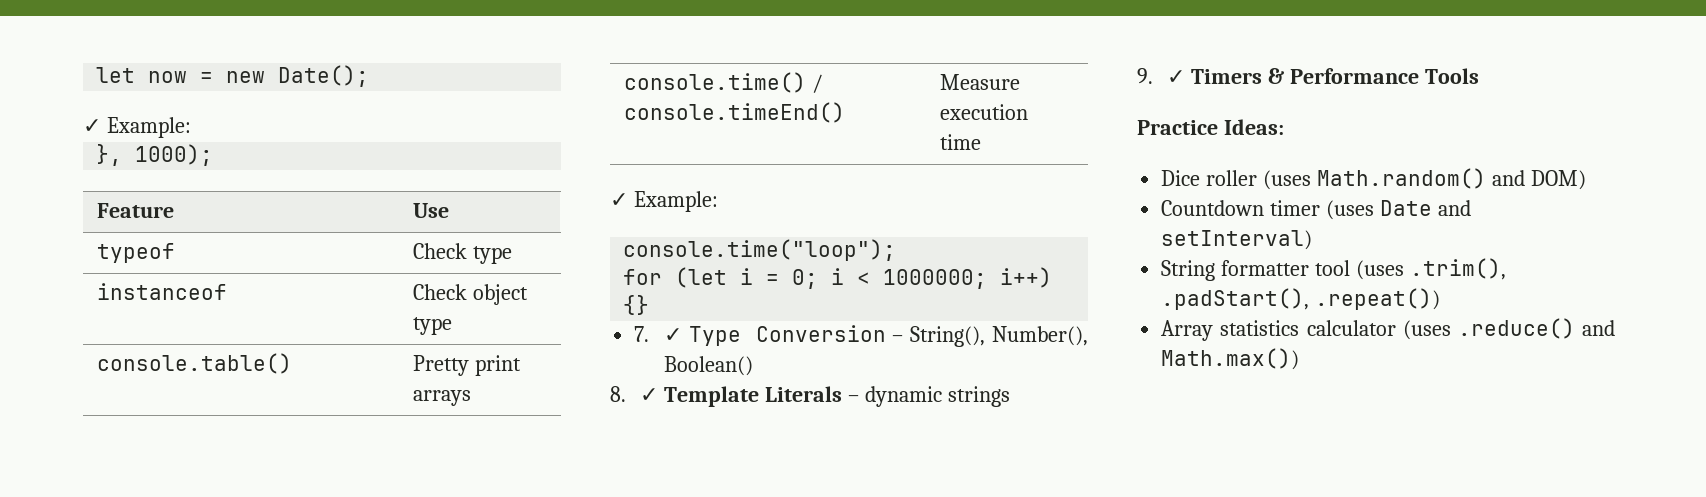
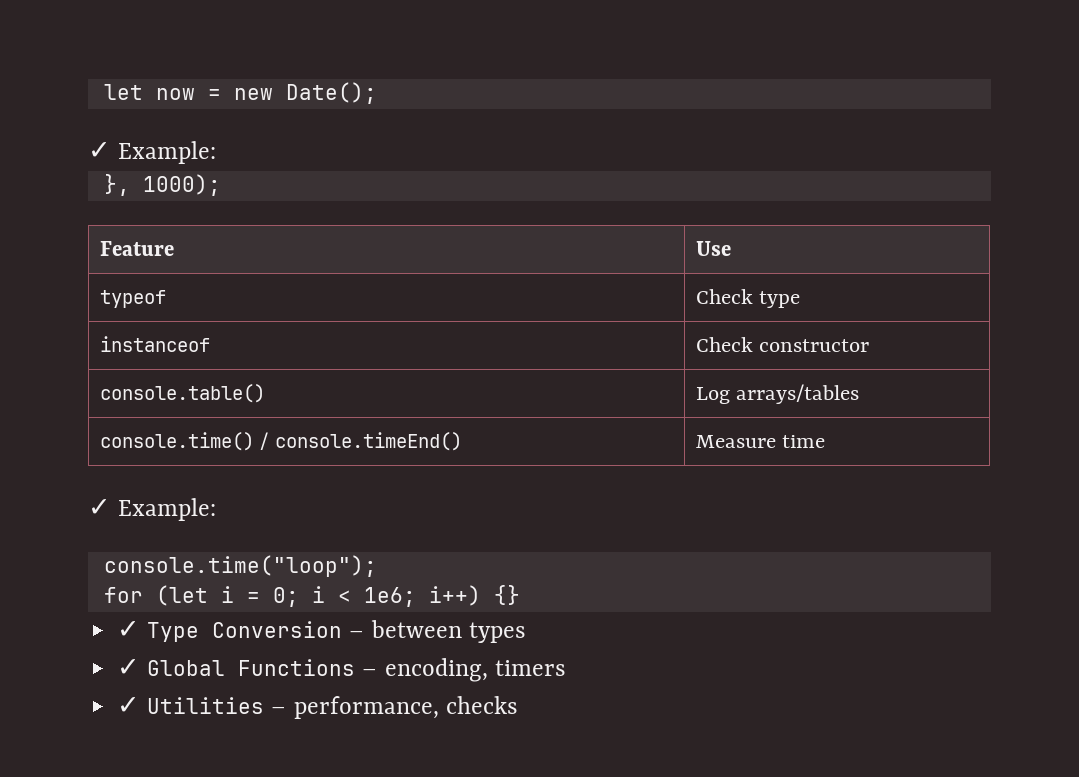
- instanceof | Check object type
+ instanceof | Check constructor
- console.table() | Pretty print arrays
+ console.table() | Log arrays/tables
- console.time() / console.timeEnd() | Measure execution time
+ console.time() / console.timeEnd() | Measure time
- for (let i = 0; i < 1000000; i++) {}
+ for (let i = 0; i < 1e6; i++) {}
- 7. ✓ Type Conversion – String(), Number(), Boolean()
- 8. ✓ Template Literals – dynamic strings
- 9. ✓ Timers & Performance Tools
- Practice Ideas:
- Dice roller (uses Math.random() and DOM)
- Countdown timer (uses Date and setInterval)
- String formatter tool (uses .trim(), .padStart(), .repeat())
- Array statistics calculator (uses .reduce() and Math.max())
+ ✓ Type Conversion – between types
+ ✓ Global Functions – encoding, timers
+ ✓ Utilities – performance, checks

